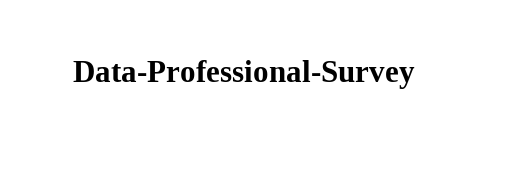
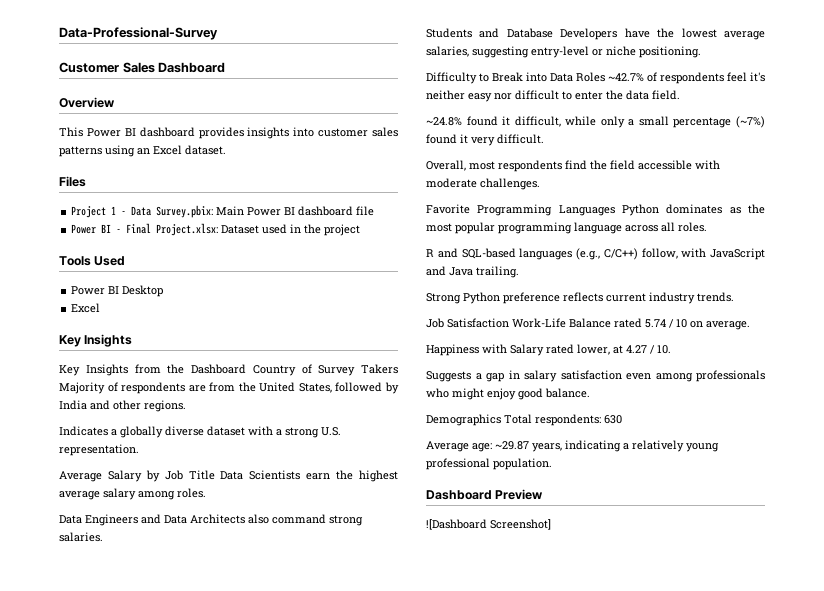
+ Customer Sales Dashboard
+ Overview
+ This Power BI dashboard provides insights into customer sales patterns using an Excel dataset.
+ Files
+ Project 1 - Data Survey.pbix: Main Power BI dashboard file
+ Power BI - Final Project.xlsx: Dataset used in the project
+ Tools Used
+ Power BI Desktop
+ Excel
+ Key Insights
+ Key Insights from the Dashboard Country of Survey Takers Majority of respondents are from the United States, followed by India and other regions.
+ Indicates a globally diverse dataset with a strong U.S. representation.
+ Average Salary by Job Title Data Scientists earn the highest average salary among roles.
+ Data Engineers and Data Architects also command strong salaries.
+ Students and Database Developers have the lowest average salaries, suggesting entry-level or niche positioning.
+ Difficulty to Break into Data Roles ~42.7% of respondents feel it's neither easy nor difficult to enter the data field.
+ ~24.8% found it difficult, while only a small percentage (~7%) found it very difficult.
+ Overall, most respondents find the field accessible with moderate challenges.
+ Favorite Programming Languages Python dominates as the most popular programming language across all roles.
+ R and SQL-based languages (e.g., C/C++) follow, with JavaScript and Java trailing.
+ Strong Python preference reflects current industry trends.
+ Job Satisfaction Work-Life Balance rated 5.74 / 10 on average.
+ Happiness with Salary rated lower, at 4.27 / 10.
+ Suggests a gap in salary satisfaction even among professionals who might enjoy good balance.
+ Demographics Total respondents: 630
+ Average age: ~29.87 years, indicating a relatively young professional population.
+ Dashboard Preview
+ ![Dashboard Screenshot]

